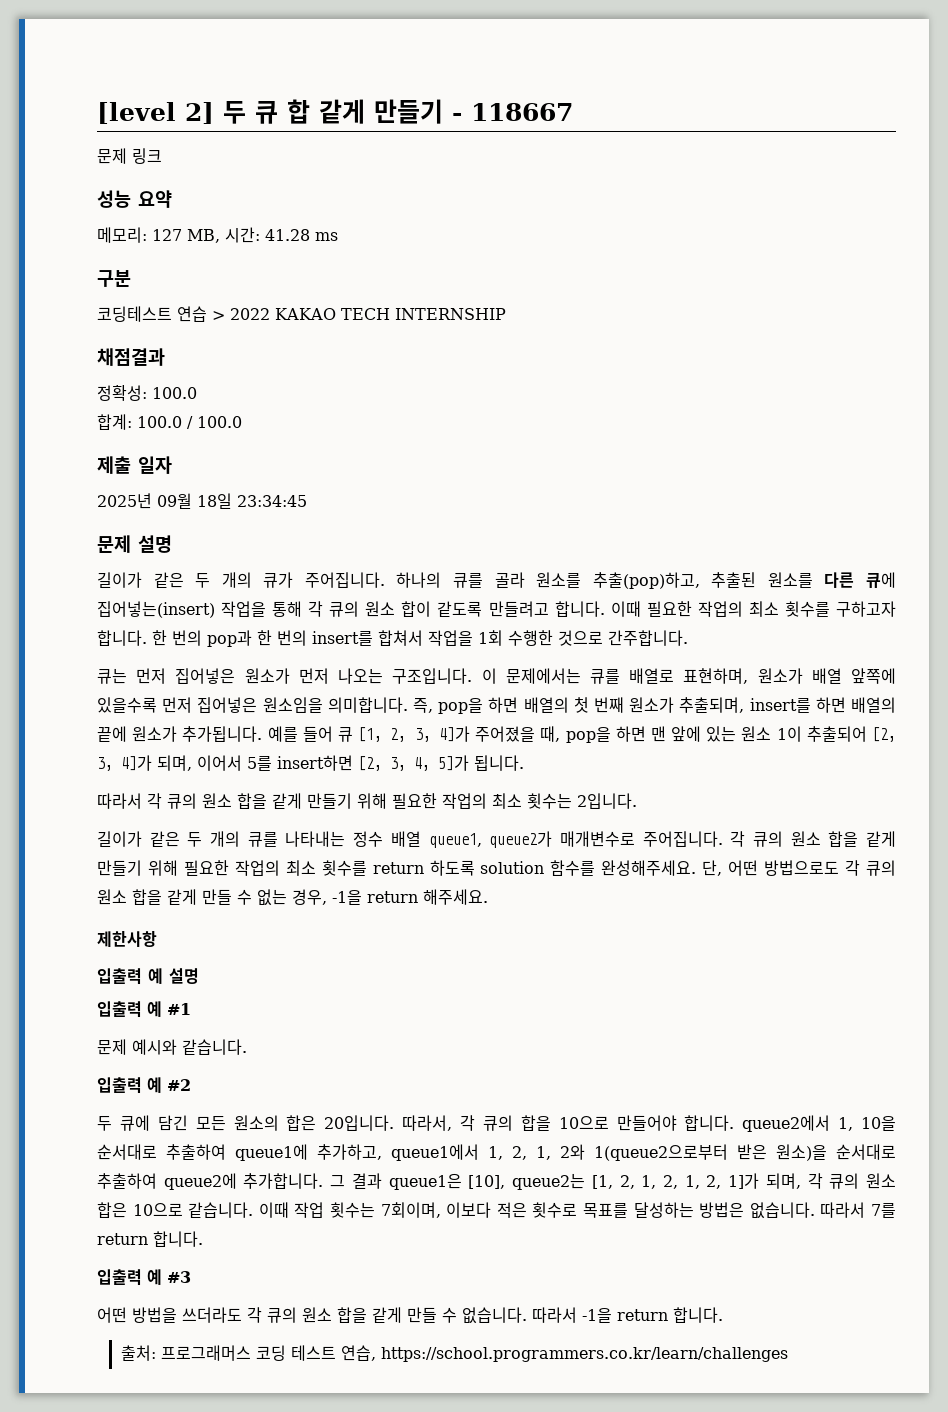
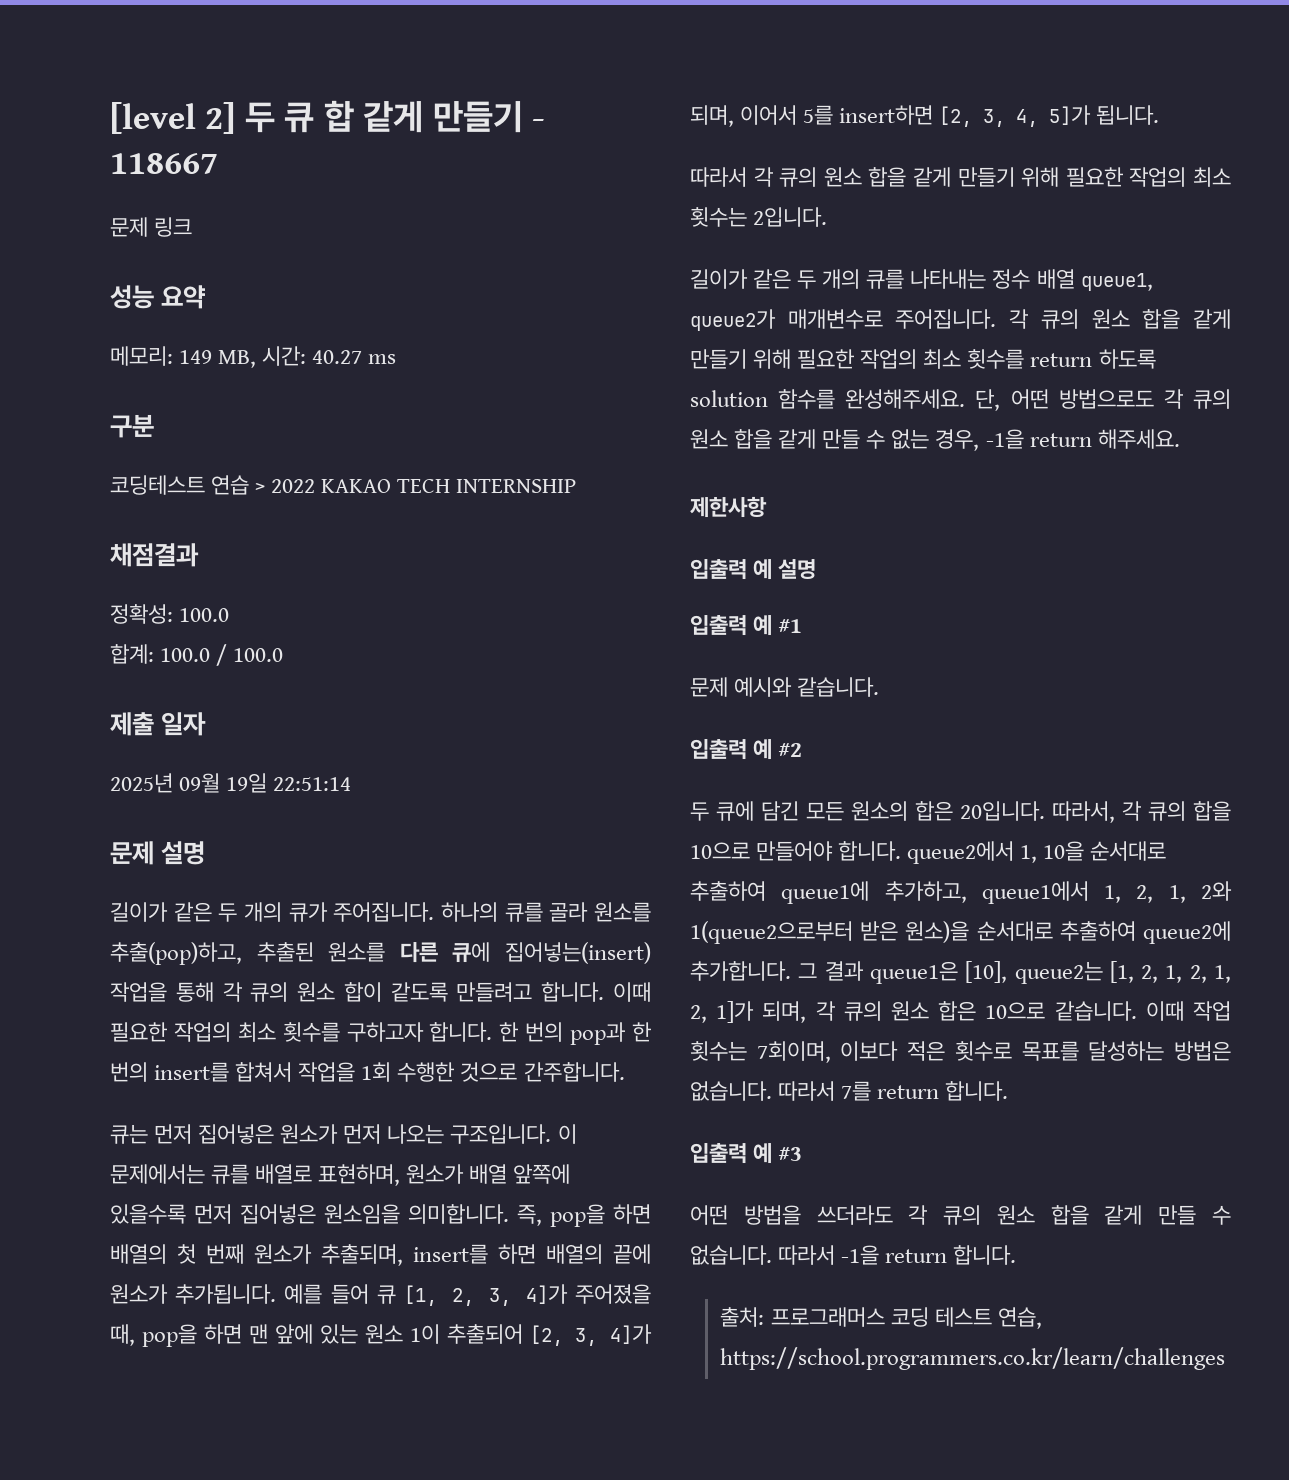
- 메모리: 127 MB, 시간: 41.28 ms
+ 메모리: 149 MB, 시간: 40.27 ms
- 2025년 09월 18일 23:34:45
+ 2025년 09월 19일 22:51:14

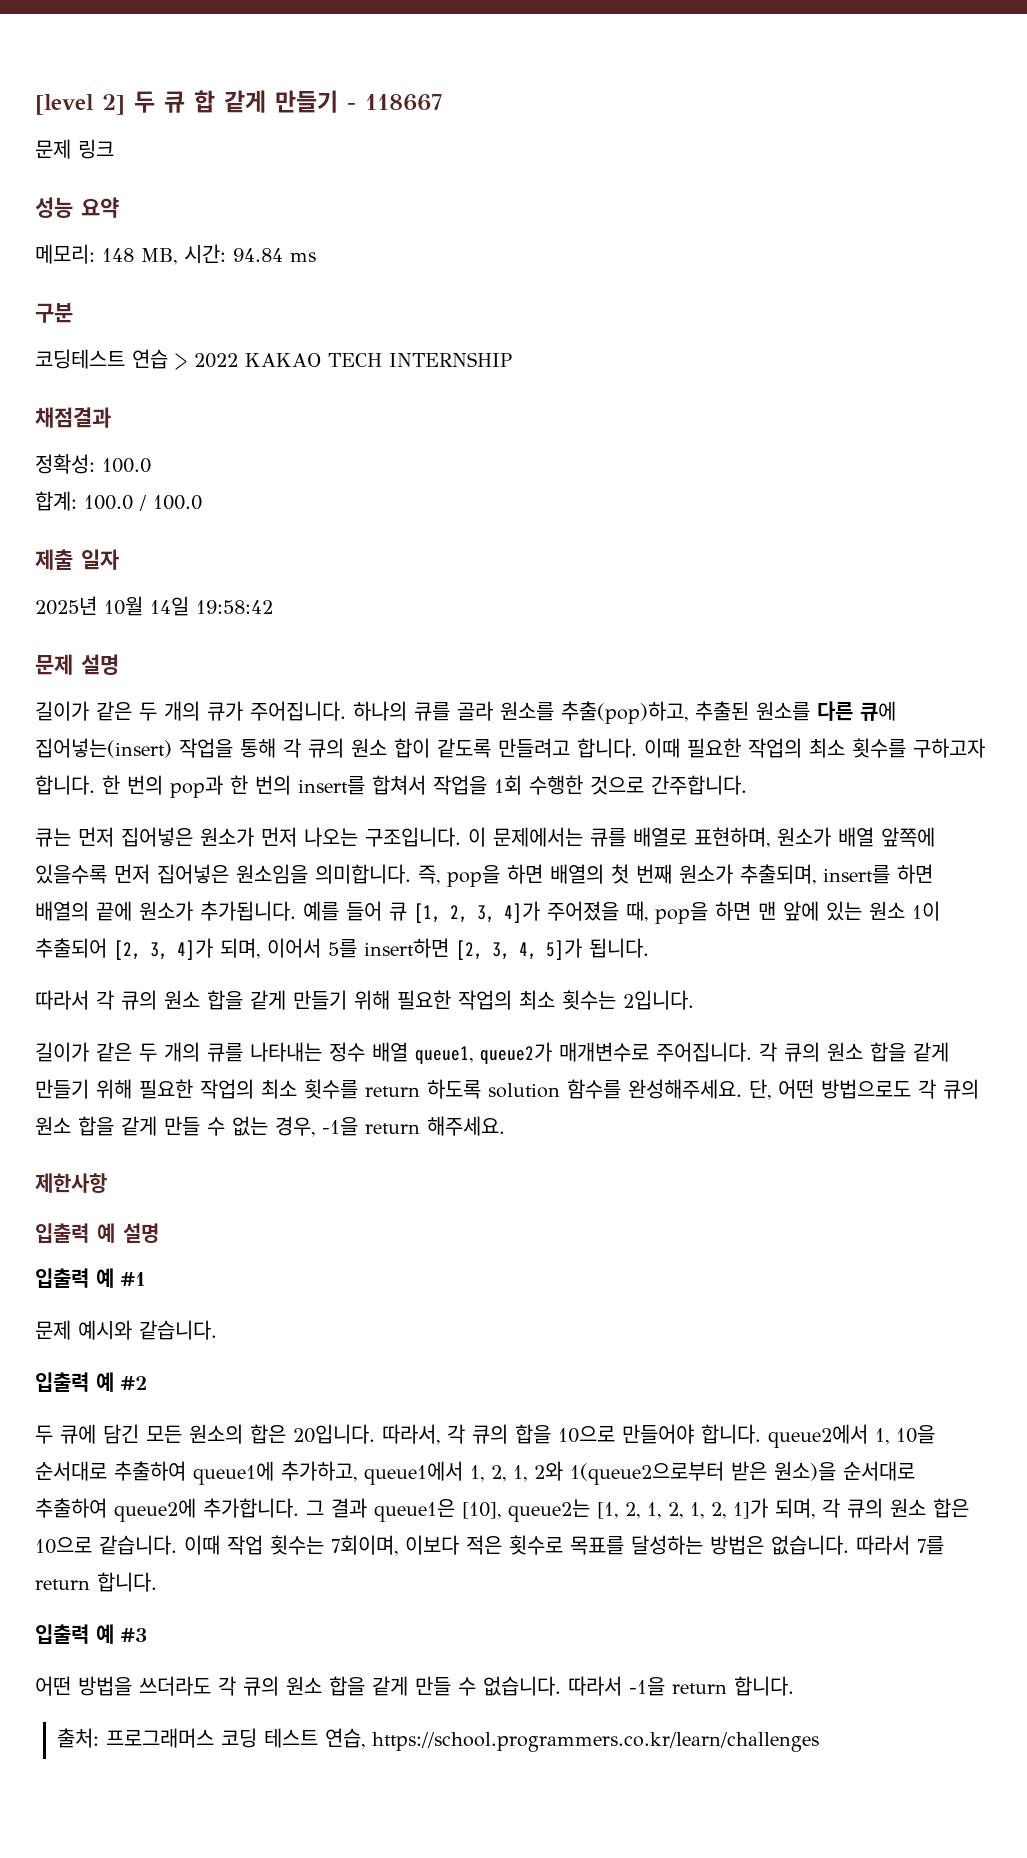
- 메모리: 149 MB, 시간: 40.27 ms
+ 메모리: 148 MB, 시간: 94.84 ms
- 2025년 09월 19일 22:51:14
+ 2025년 10월 14일 19:58:42

